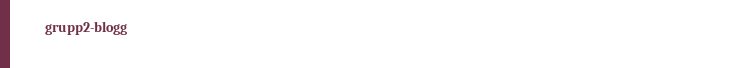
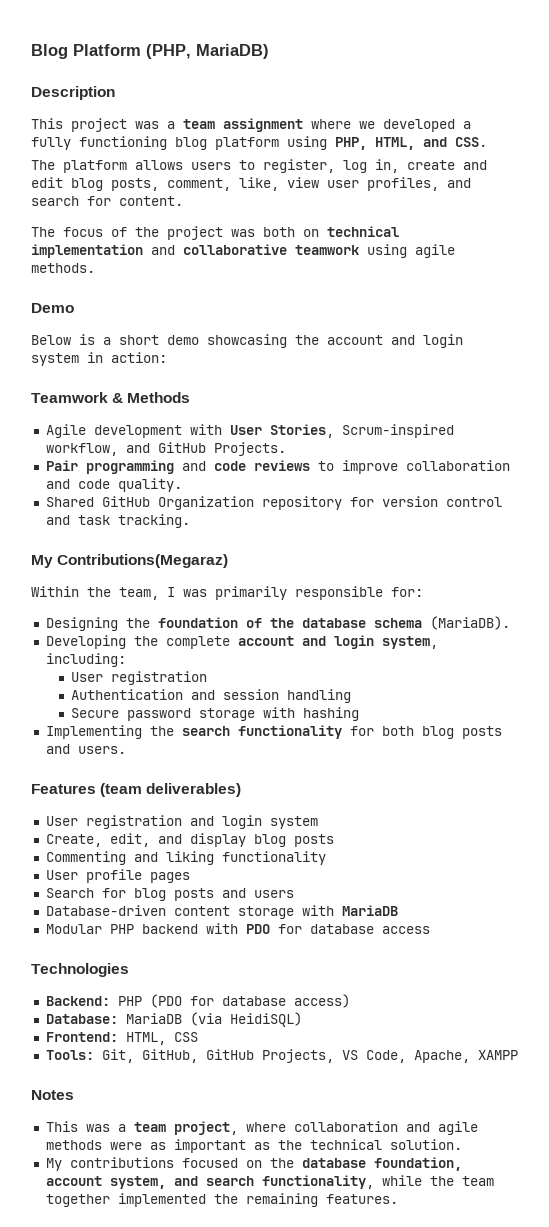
- grupp2-blogg
+ Blog Platform (PHP, MariaDB)
+ Description
+ This project was a team assignment where we developed a fully functioning blog platform using PHP, HTML, and CSS.
+ The platform allows users to register, log in, create and edit blog posts, comment, like, view user profiles, and search for content.
+ The focus of the project was both on technical implementation and collaborative teamwork using agile methods.
+ Demo
+ Below is a short demo showcasing the account and login system in action:
+ Teamwork & Methods
+ Agile development with User Stories, Scrum-inspired workflow, and GitHub Projects.
+ Pair programming and code reviews to improve collaboration and code quality.
+ Shared GitHub Organization repository for version control and task tracking.
+ My Contributions(Megaraz)
+ Within the team, I was primarily responsible for:
+ Designing the foundation of the database schema (MariaDB).
+ Developing the complete account and login system, including:
+ User registration
+ Authentication and session handling
+ Secure password storage with hashing
+ Implementing the search functionality for both blog posts and users.
+ Features (team deliverables)
+ User registration and login system
+ Create, edit, and display blog posts
+ Commenting and liking functionality
+ User profile pages
+ Search for blog posts and users
+ Database-driven content storage with MariaDB
+ Modular PHP backend with PDO for database access
+ Technologies
+ Backend: PHP (PDO for database access)
+ Database: MariaDB (via HeidiSQL)
+ Frontend: HTML, CSS
+ Tools: Git, GitHub, GitHub Projects, VS Code, Apache, XAMPP
+ Notes
+ This was a team project, where collaboration and agile methods were as important as the technical solution.
+ My contributions focused on the database foundation, account system, and search functionality, while the team together implemented the remaining features.

